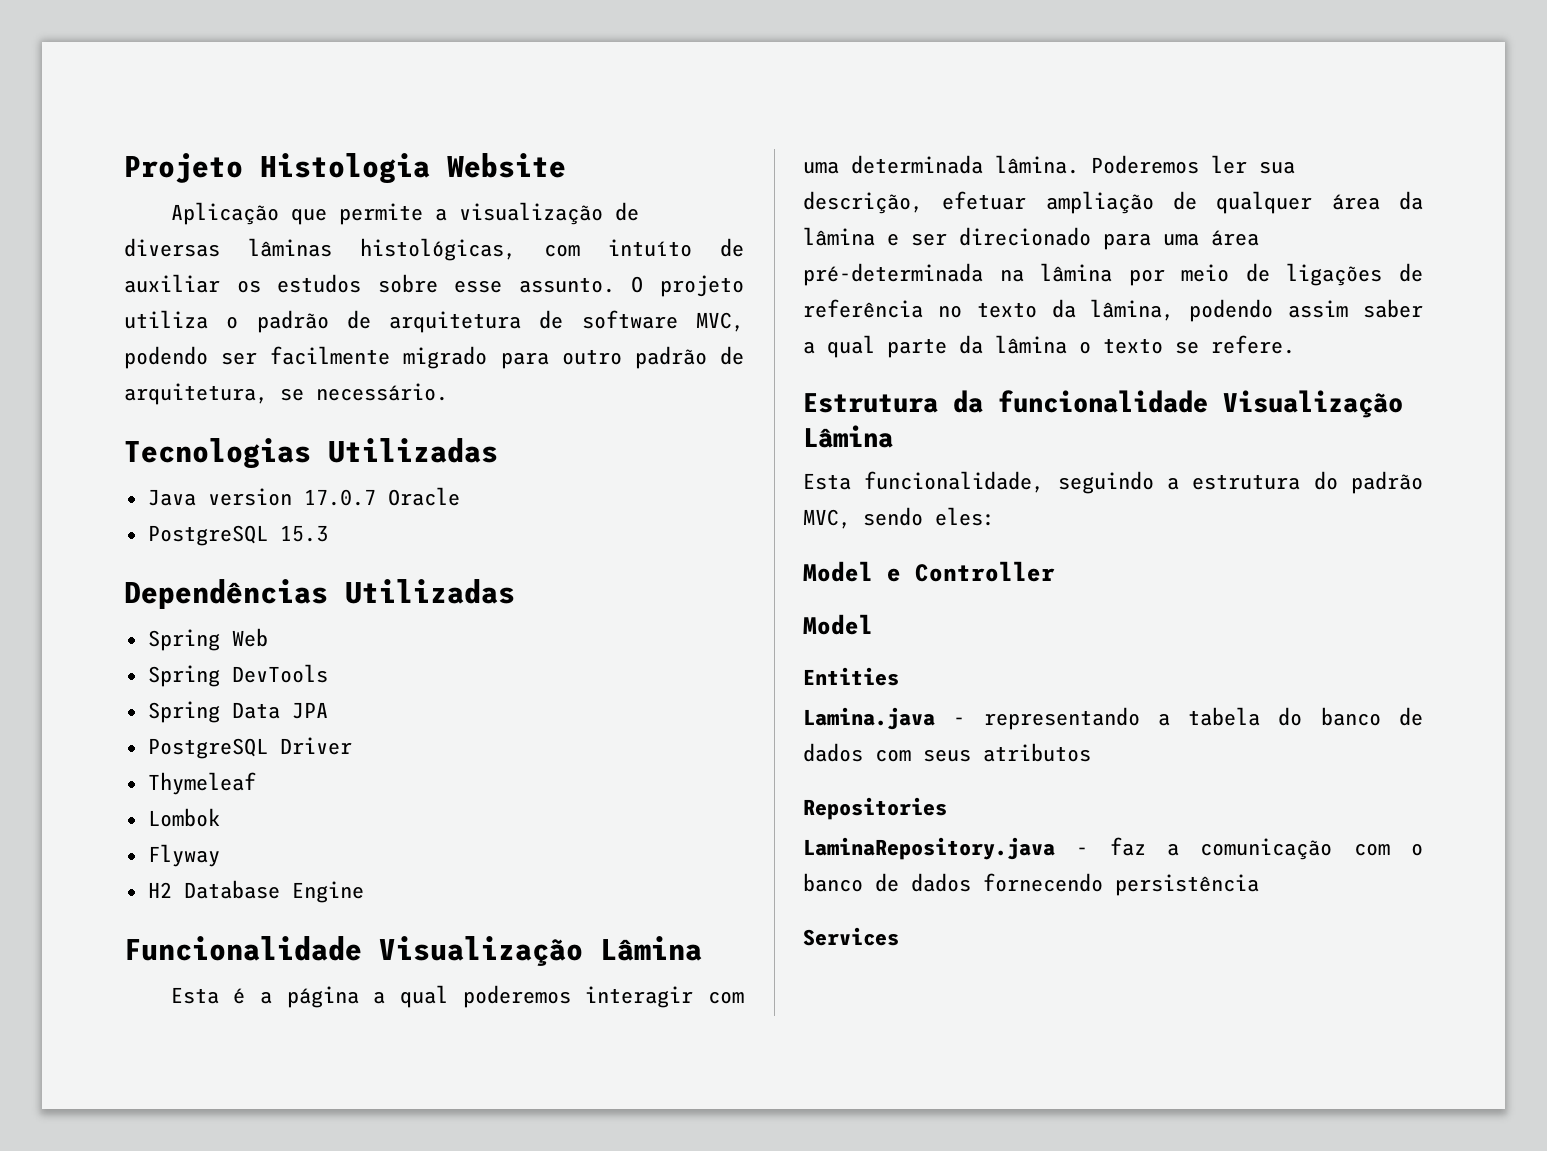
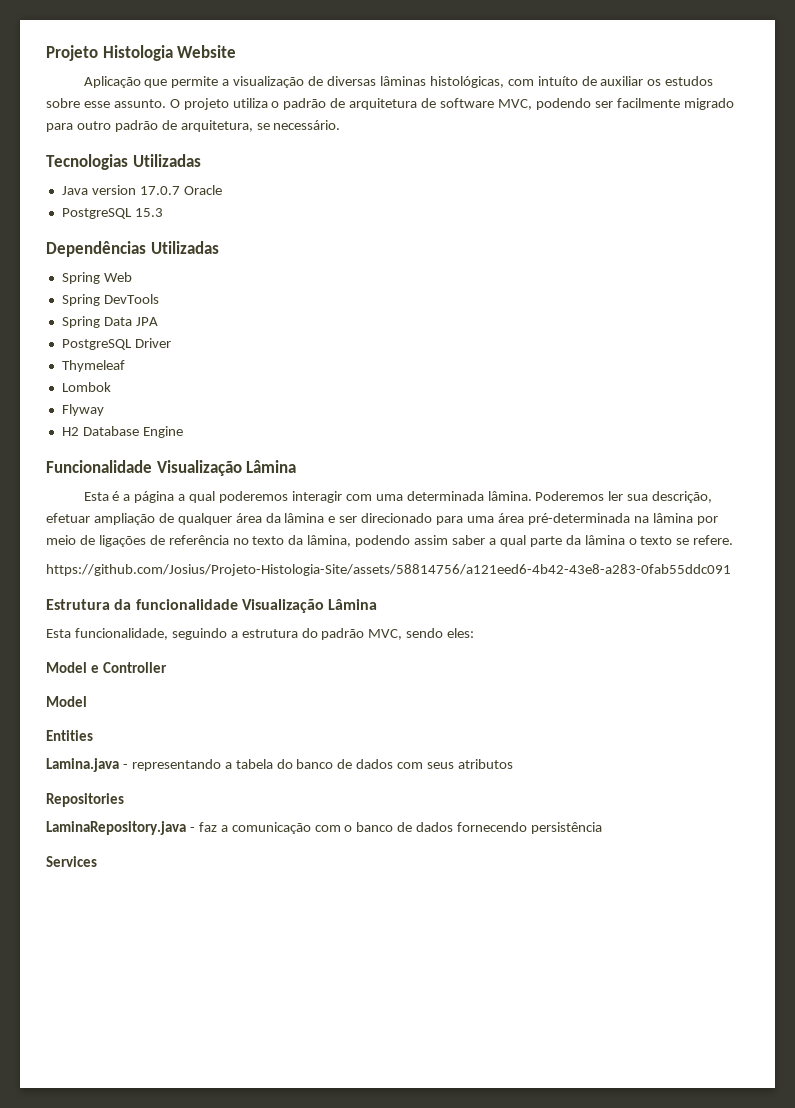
+ https://github.com/Josius/Projeto-Histologia-Site/assets/58814756/a121eed6-4b42-43e8-a283-0fab55ddc091

